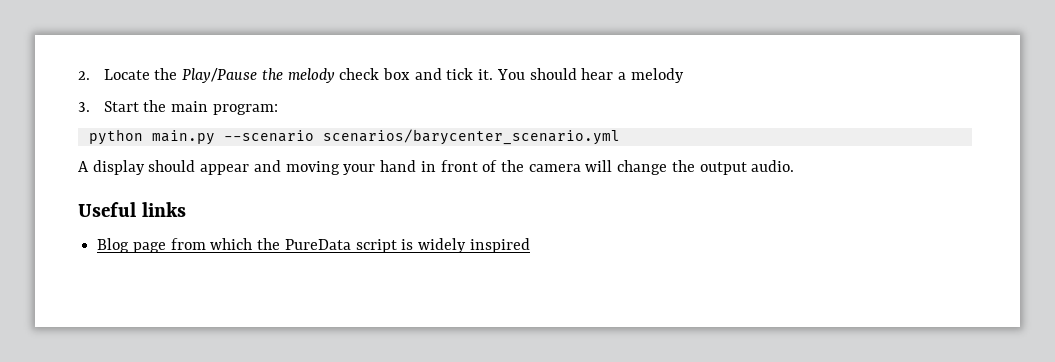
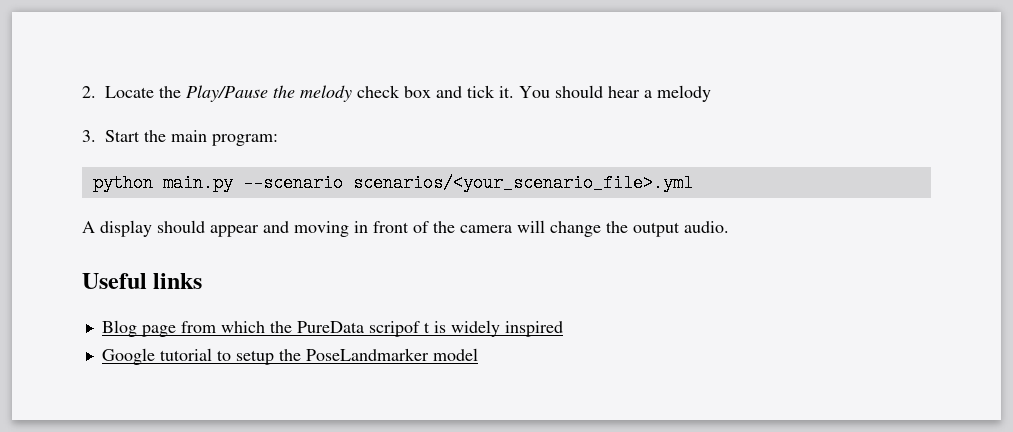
- python main.py --scenario scenarios/barycenter_scenario.yml
+ python main.py --scenario scenarios/<your_scenario_file>.yml
- A display should appear and moving your hand in front of the camera will change the output audio.
+ A display should appear and moving in front of the camera will change the output audio.
- Blog page from which the PureData script is widely inspired
+ Blog page from which the PureData scripof t is widely inspired
+ Google tutorial to setup the PoseLandmarker model

